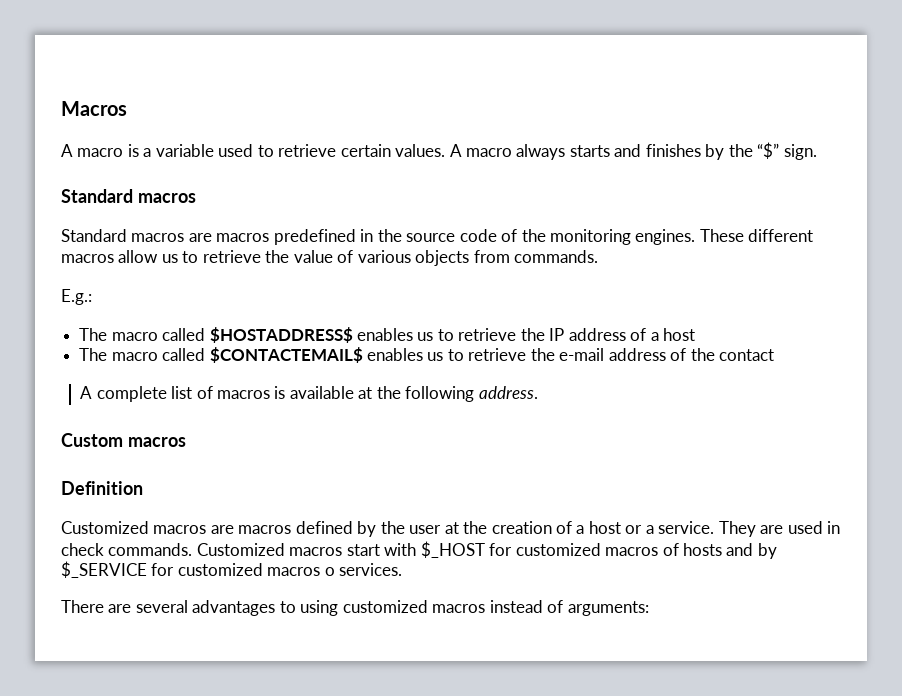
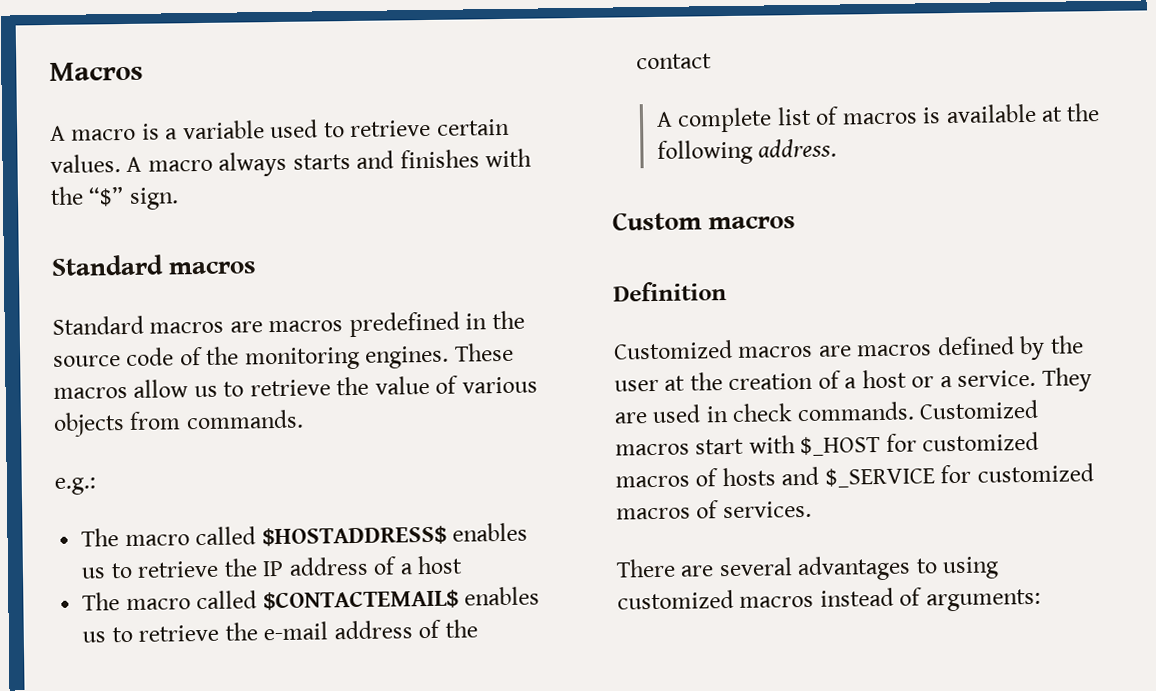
- A macro always starts and finishes by the “$” sign.
+ A macro always starts and finishes with the “$” sign.
- These different macros allow us to retrieve the value of various objects from commands.
+ These macros allow us to retrieve the value of various objects from commands.
- E.g.:
+ e.g.:
- Customized macros start with $_HOST for customized macros of hosts and by $_SERVICE for customized macros o services.
+ Customized macros start with $_HOST for customized macros of hosts and $_SERVICE for customized macros of services.

